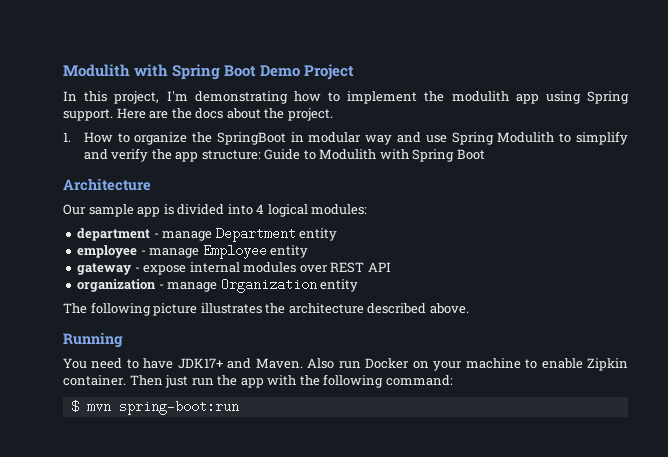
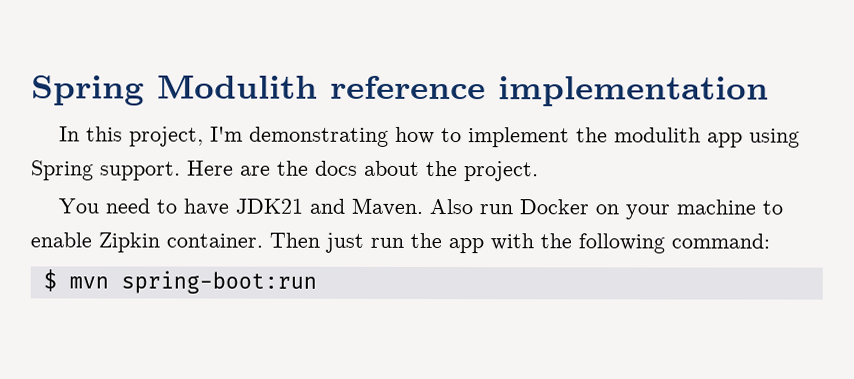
- Modulith with Spring Boot Demo Project
+ Spring Modulith reference implementation
- 1. How to organize the SpringBoot in modular way and use Spring Modulith to simplify and verify the app structure: Guide to Modulith with Spring Boot
- Architecture
- Our sample app is divided into 4 logical modules:
- department - manage Department entity
- employee - manage Employee entity
- gateway - expose internal modules over REST API
- organization - manage Organization entity
- The following picture illustrates the architecture described above.
- Running
- You need to have JDK17+ and Maven.
+ You need to have JDK21 and Maven.

